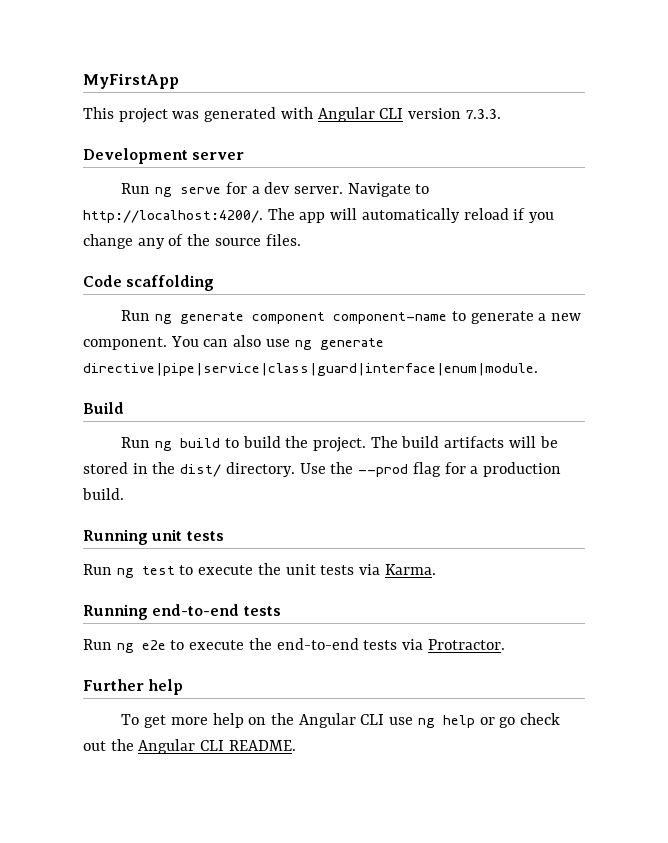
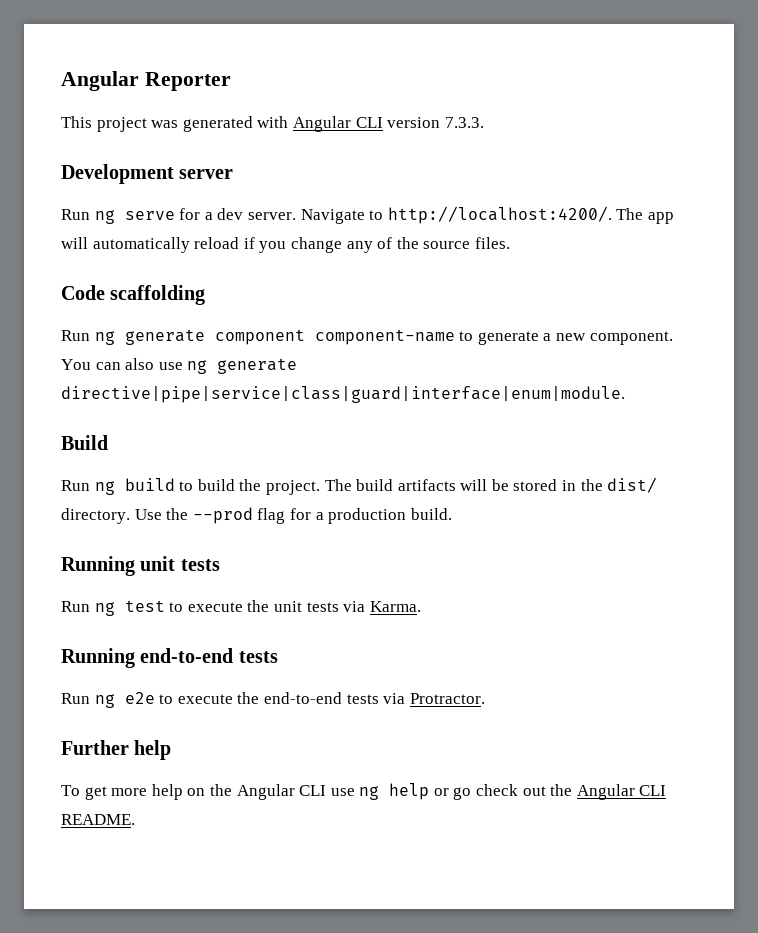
- MyFirstApp
+ Angular Reporter

